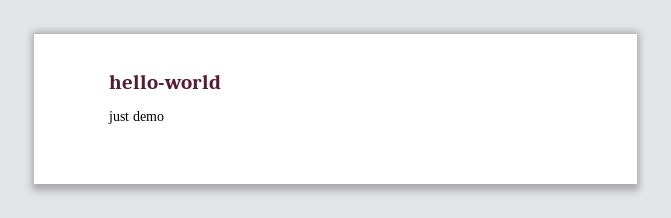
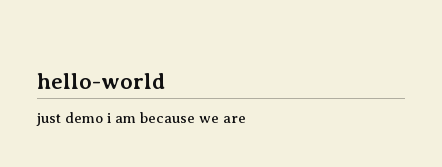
- just demo
+ just demo i am because we are

